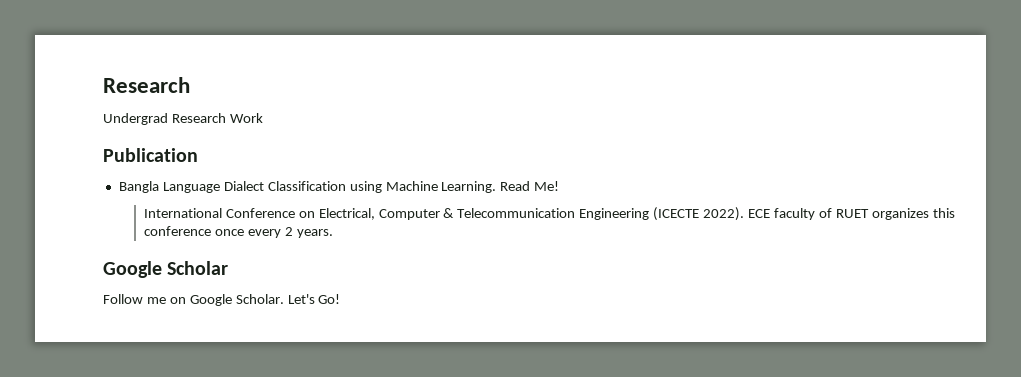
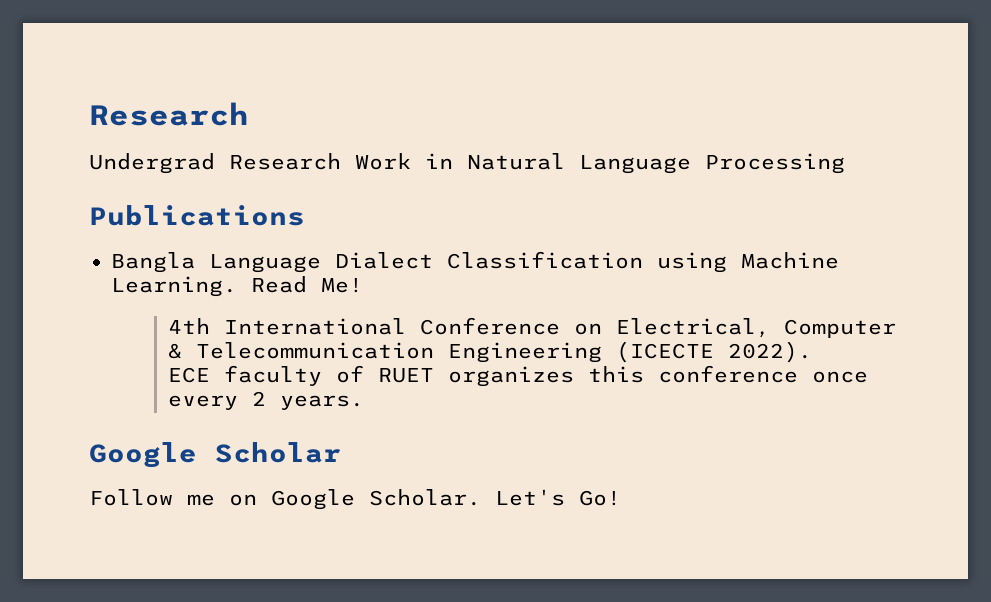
- Undergrad Research Work
- Publication
+ Undergrad Research Work in Natural Language Processing
+ Publications
- International Conference on Electrical, Computer & Telecommunication Engineering (ICECTE 2022). ECE faculty of RUET organizes this conference once every 2 years.
+ 4th International Conference on Electrical, Computer & Telecommunication Engineering (ICECTE 2022).
+ ECE faculty of RUET organizes this conference once every 2 years.

